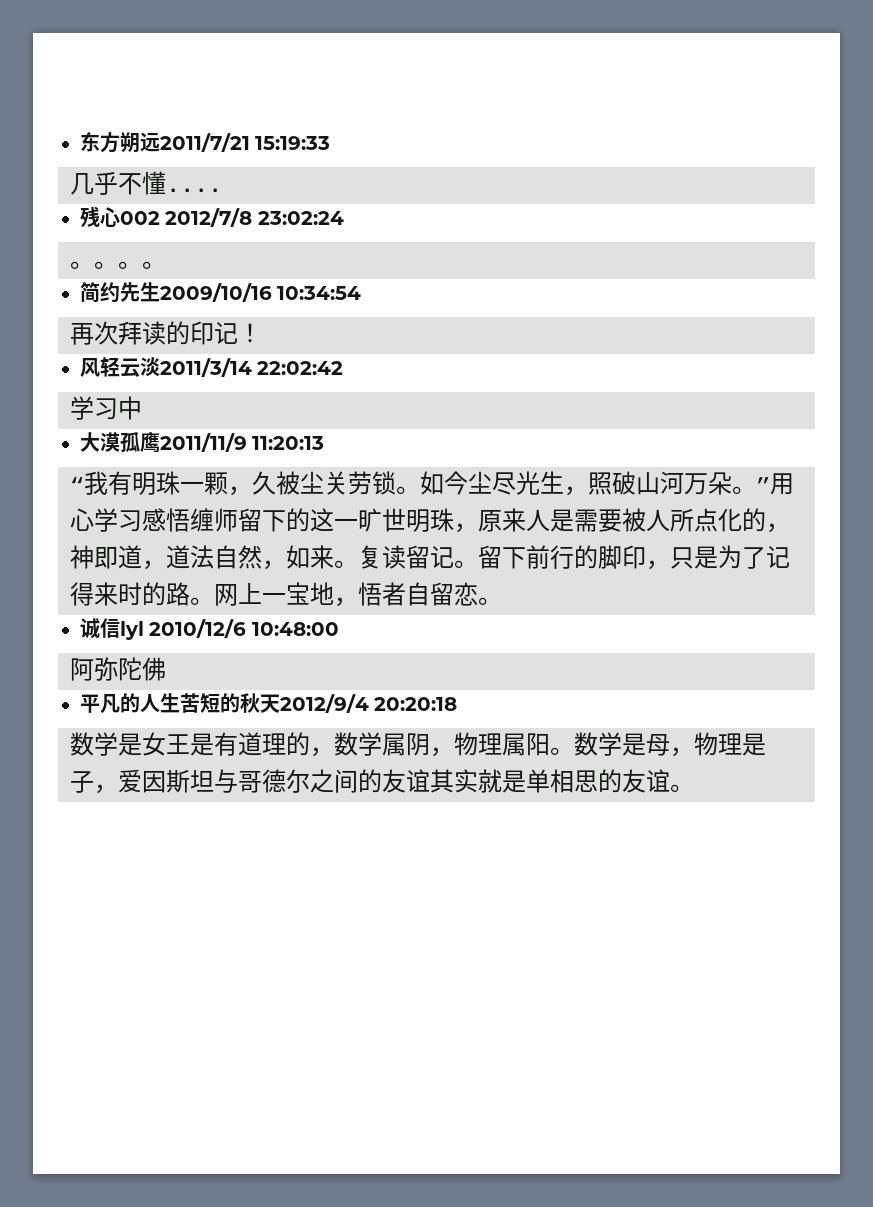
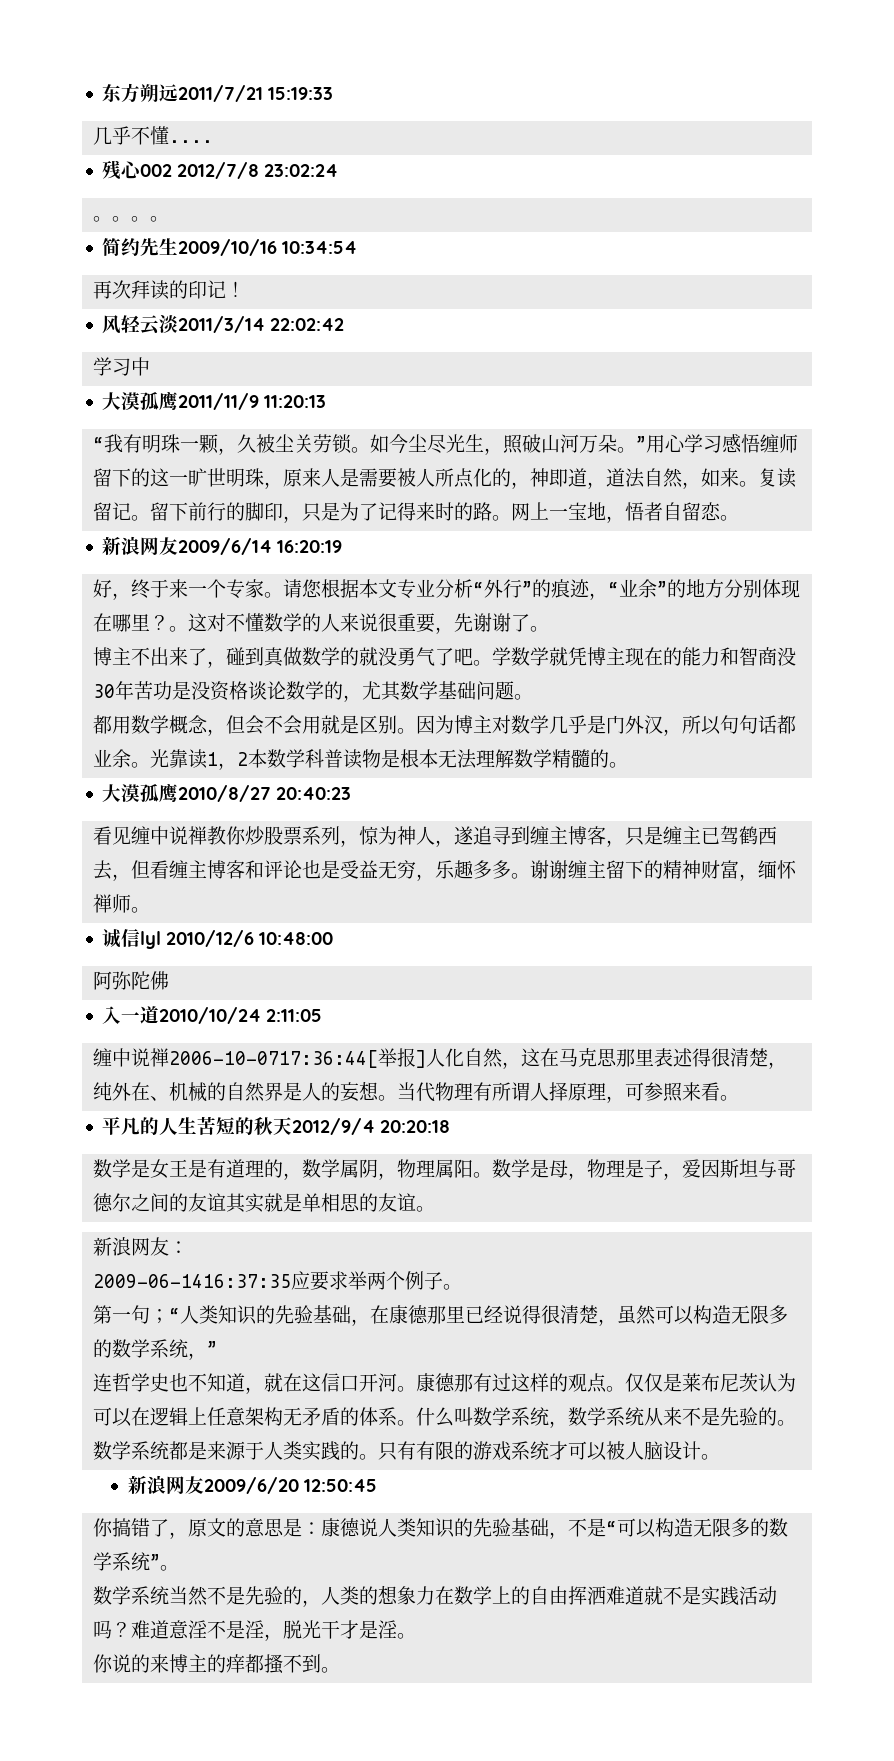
+ 新浪网友2009/6/14 16:20:19
+ 好，终于来一个专家。请您根据本文专业分析“外行”的痕迹，“业余”的地方分别体现在哪里？。这对不懂数学的人来说很重要，先谢谢了。
+ 博主不出来了，碰到真做数学的就没勇气了吧。学数学就凭博主现在的能力和智商没30年苦功是没资格谈论数学的，尤其数学基础问题。
+ 都用数学概念，但会不会用就是区别。因为博主对数学几乎是门外汉，所以句句话都业余。光靠读1，2本数学科普读物是根本无法理解数学精髓的。
+ 大漠孤鹰2010/8/27 20:40:23
+ 看见缠中说禅教你炒股票系列，惊为神人，遂追寻到缠主博客，只是缠主已驾鹤西去，但看缠主博客和评论也是受益无穷，乐趣多多。谢谢缠主留下的精神财富，缅怀禅师。
+ 入一道2010/10/24 2:11:05
+ 缠中说禅2006-10-0717:36:44[举报]人化自然，这在马克思那里表述得很清楚，纯外在、机械的自然界是人的妄想。当代物理有所谓人择原理，可参照来看。
+ 新浪网友：
+ 2009-06-1416:37:35应要求举两个例子。
+ 第一句；“人类知识的先验基础，在康德那里已经说得很清楚，虽然可以构造无限多的数学系统，”
+ 连哲学史也不知道，就在这信口开河。康德那有过这样的观点。仅仅是莱布尼茨认为可以在逻辑上任意架构无矛盾的体系。什么叫数学系统，数学系统从来不是先验的。数学系统都是来源于人类实践的。只有有限的游戏系统才可以被人脑设计。
+ 新浪网友2009/6/20 12:50:45
+ 你搞错了，原文的意思是：康德说人类知识的先验基础，不是“可以构造无限多的数学系统”。
+ 数学系统当然不是先验的，人类的想象力在数学上的自由挥洒难道就不是实践活动吗？难道意淫不是淫，脱光干才是淫。
+ 你说的来博主的痒都搔不到。

